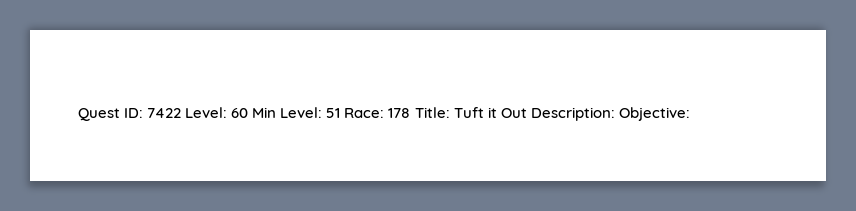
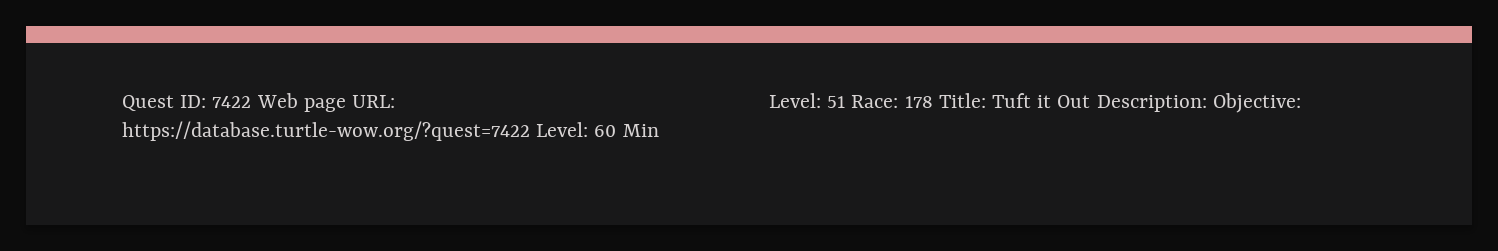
- Quest ID: 7422 Level: 60 Min Level: 51 Race: 178 Title: Tuft it Out Description: Objective:
+ Quest ID: 7422 Web page URL: https://database.turtle-wow.org/?quest=7422 Level: 60 Min Level: 51 Race: 178 Title: Tuft it Out Description: Objective:

